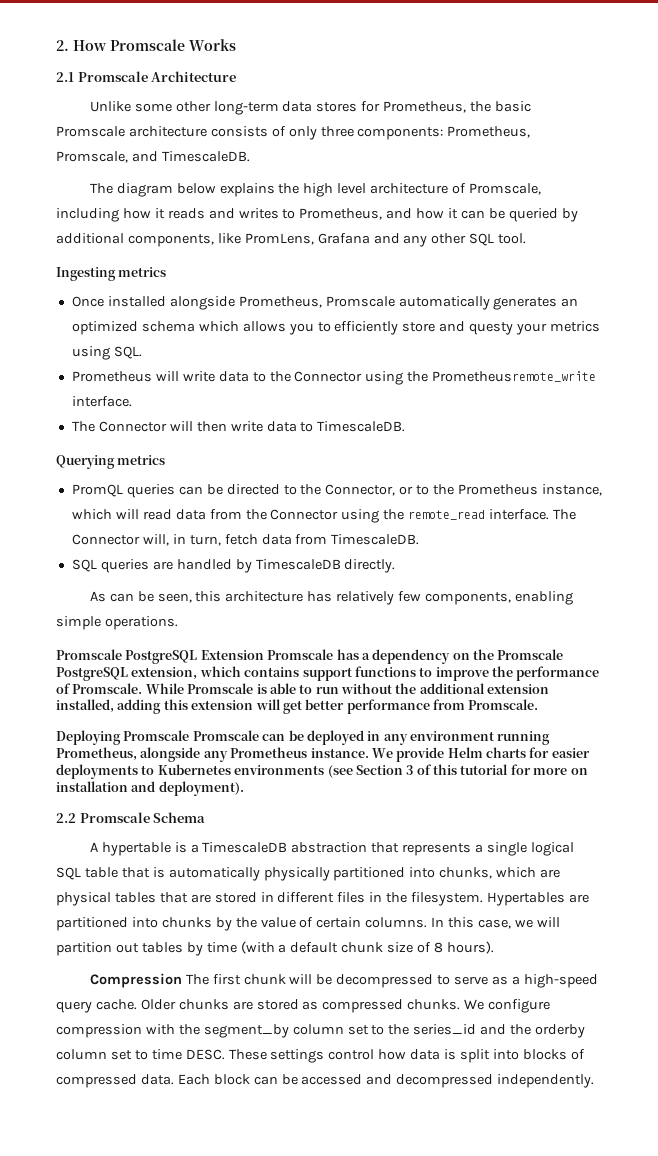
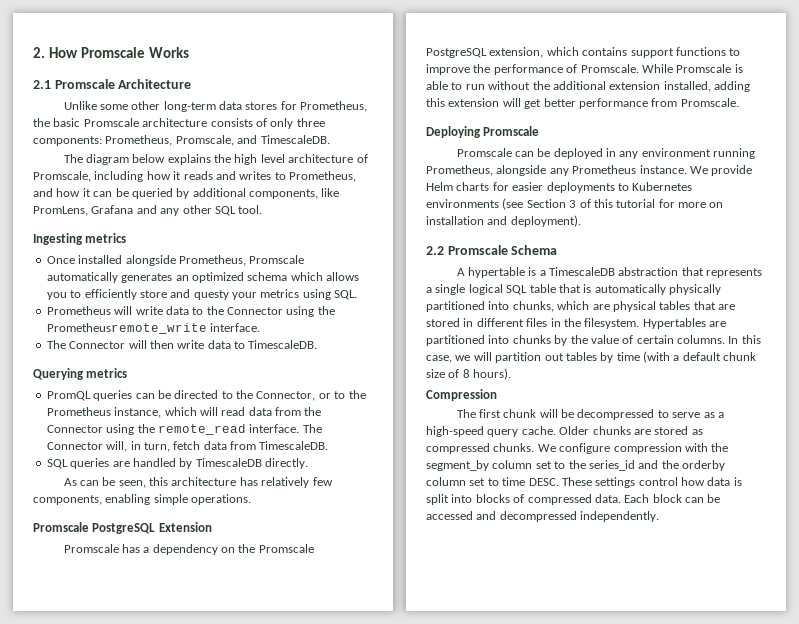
- Promscale PostgreSQL Extension Promscale has a dependency on the Promscale PostgreSQL extension, which contains support functions to improve the performance of Promscale.
+ Promscale PostgreSQL Extension
+ Promscale has a dependency on the Promscale PostgreSQL extension, which contains support functions to improve the performance of Promscale.
- Deploying Promscale Promscale can be deployed in any environment running Prometheus, alongside any Prometheus instance.
+ Deploying Promscale
+ Promscale can be deployed in any environment running Prometheus, alongside any Prometheus instance.
- Compression The first chunk will be decompressed to serve as a high-speed query cache.
+ Compression
+ The first chunk will be decompressed to serve as a high-speed query cache.

